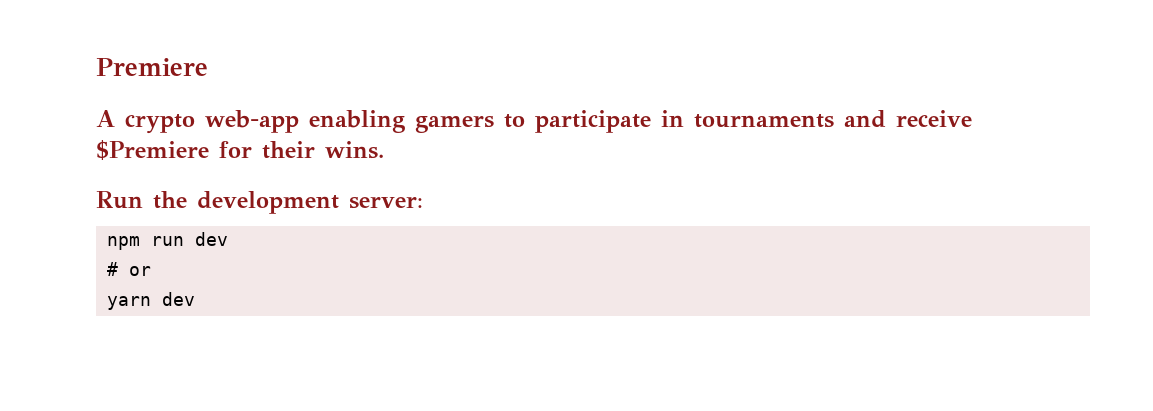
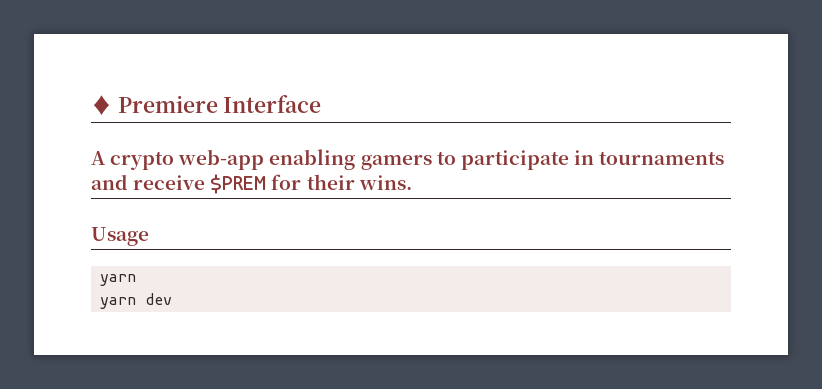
- Premiere
+ ♦ Premiere Interface
- A crypto web-app enabling gamers to participate in tournaments and receive $Premiere for their wins.
+ A crypto web-app enabling gamers to participate in tournaments and receive $PREM for their wins.
- Run the development server:
- npm run dev
- # or
+ Usage
+ yarn

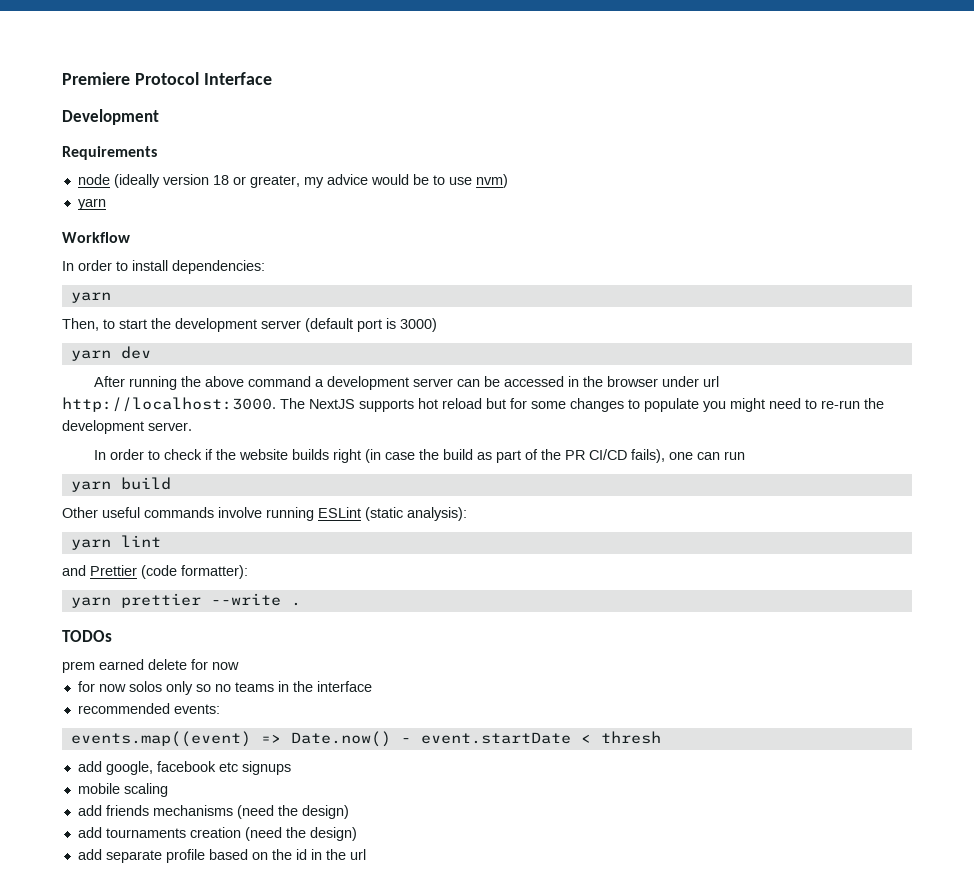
- ♦ Premiere Interface
+ Premiere Protocol Interface
- A crypto web-app enabling gamers to participate in tournaments and receive $PREM for their wins.
- Usage
+ Development
+ Requirements
+ node (ideally version 18 or greater, my advice would be to use nvm)
  yarn
+ Workflow
+ In order to install dependencies:
+ yarn
+ Then, to start the development server (default port is 3000)
  yarn dev
+ After running the above command a development server can be accessed in the browser under url http://localhost:3000. The NextJS supports hot reload but for some changes to populate you might need to re-run the development server.
+ In order to check if the website builds right (in case the build as part of the PR CI/CD fails), one can run
+ yarn build
+ Other useful commands involve running ESLint (static analysis):
+ yarn lint
+ and Prettier (code formatter):
+ yarn prettier --write .
+ TODOs
+ prem earned delete for now
+ for now solos only so no teams in the interface
+ recommended events:
+ events.map((event) => Date.now() - event.startDate < thresh
+ add google, facebook etc signups
+ mobile scaling
+ add friends mechanisms (need the design)
+ add tournaments creation (need the design)
+ add separate profile based on the id in the url

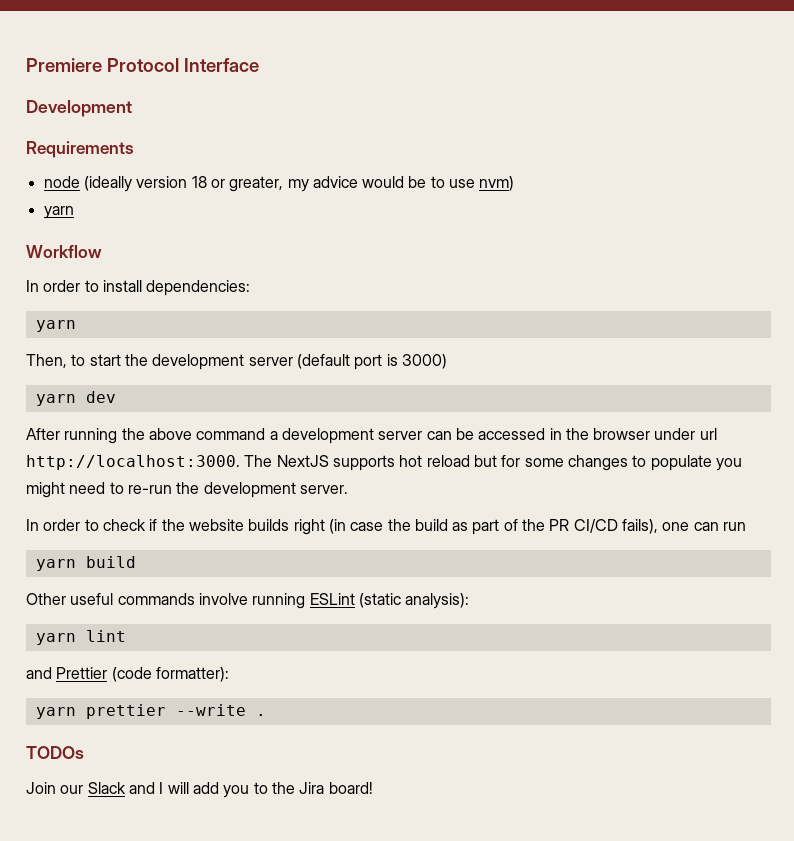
- prem earned delete for now
- for now solos only so no teams in the interface
- recommended events:
- events.map((event) => Date.now() - event.startDate < thresh
- add google, facebook etc signups
- mobile scaling
- add friends mechanisms (need the design)
- add tournaments creation (need the design)
- add separate profile based on the id in the url
+ Join our Slack and I will add you to the Jira board!

